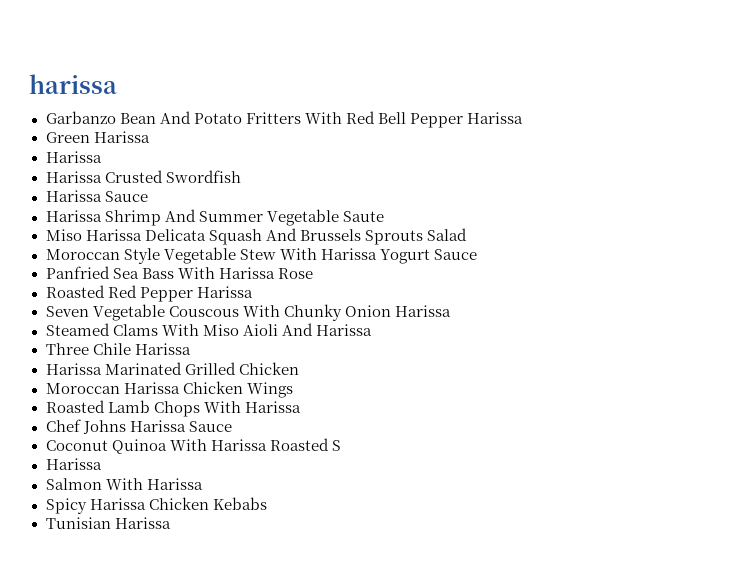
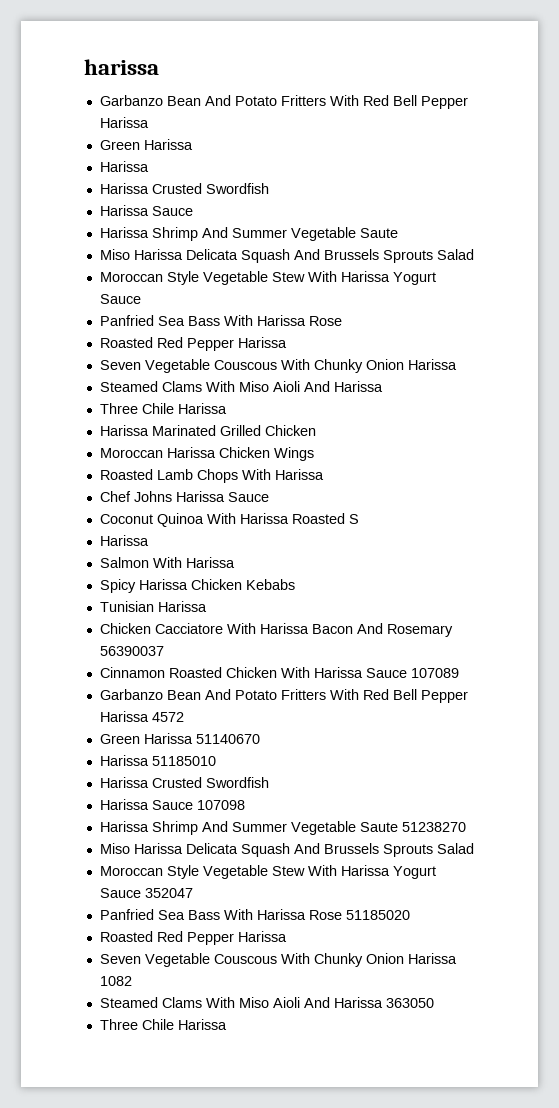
+ Chicken Cacciatore With Harissa Bacon And Rosemary 56390037
+ Cinnamon Roasted Chicken With Harissa Sauce 107089
+ Garbanzo Bean And Potato Fritters With Red Bell Pepper Harissa 4572
+ Green Harissa 51140670
+ Harissa 51185010
+ Harissa Crusted Swordfish
+ Harissa Sauce 107098
+ Harissa Shrimp And Summer Vegetable Saute 51238270
+ Miso Harissa Delicata Squash And Brussels Sprouts Salad
+ Moroccan Style Vegetable Stew With Harissa Yogurt Sauce 352047
+ Panfried Sea Bass With Harissa Rose 51185020
+ Roasted Red Pepper Harissa
+ Seven Vegetable Couscous With Chunky Onion Harissa 1082
+ Steamed Clams With Miso Aioli And Harissa 363050
+ Three Chile Harissa

